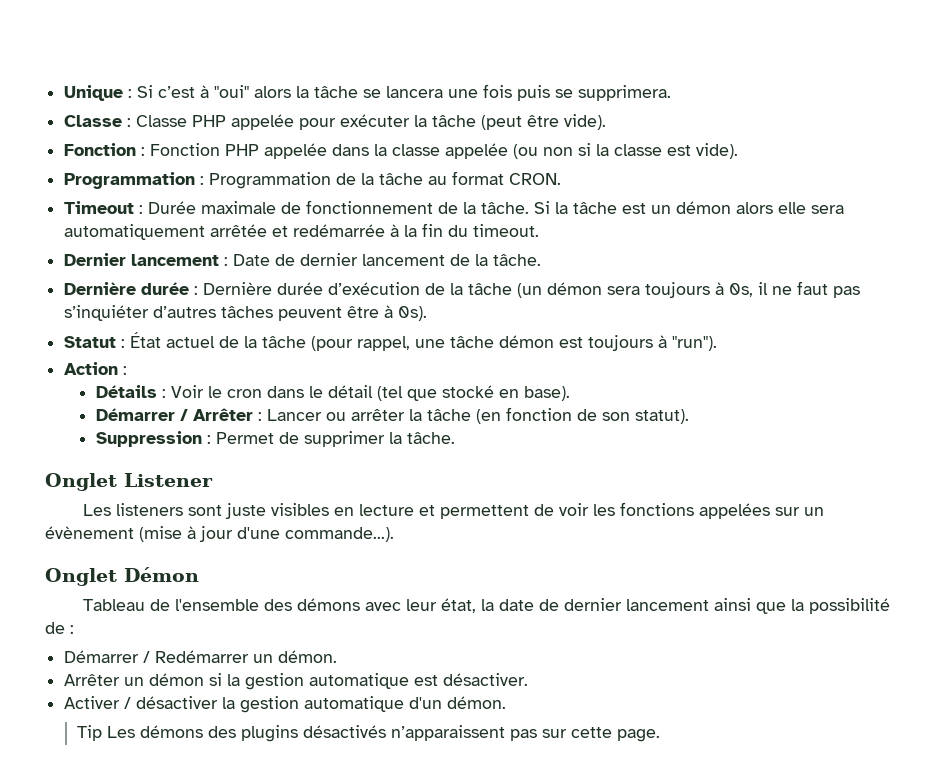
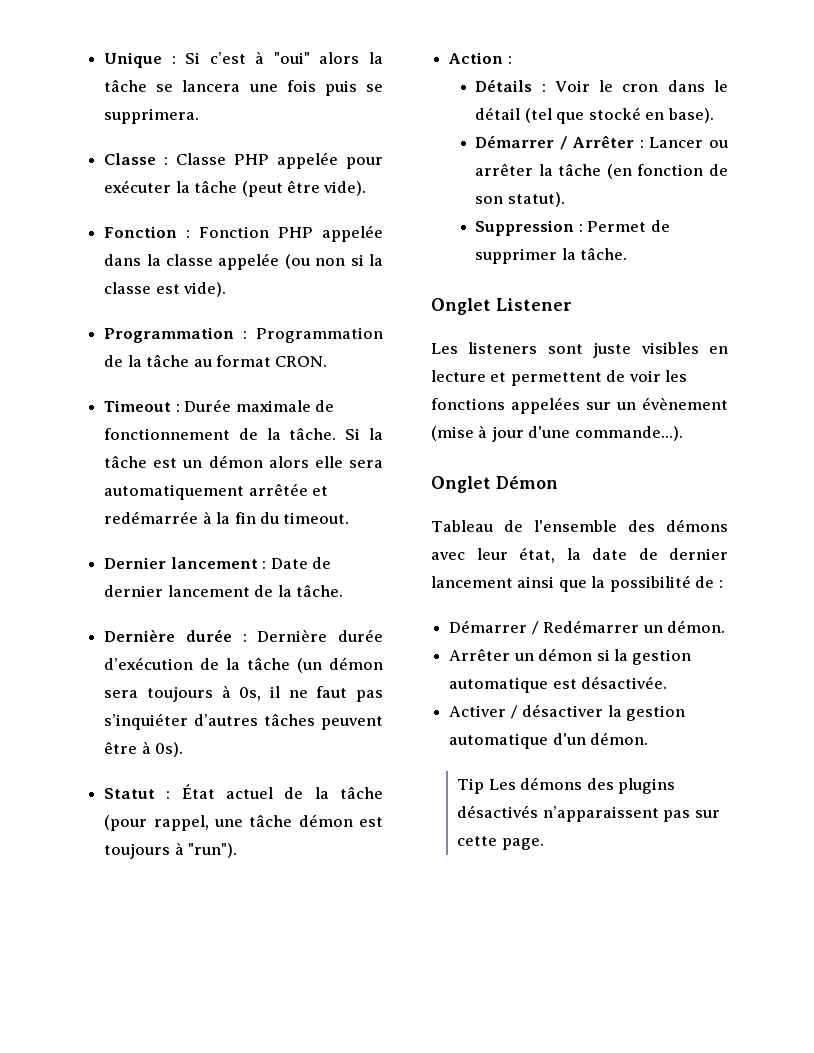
- Arrêter un démon si la gestion automatique est désactiver.
+ Arrêter un démon si la gestion automatique est désactivée.

